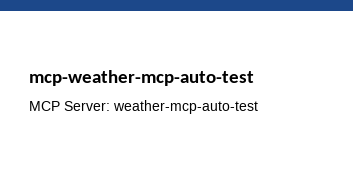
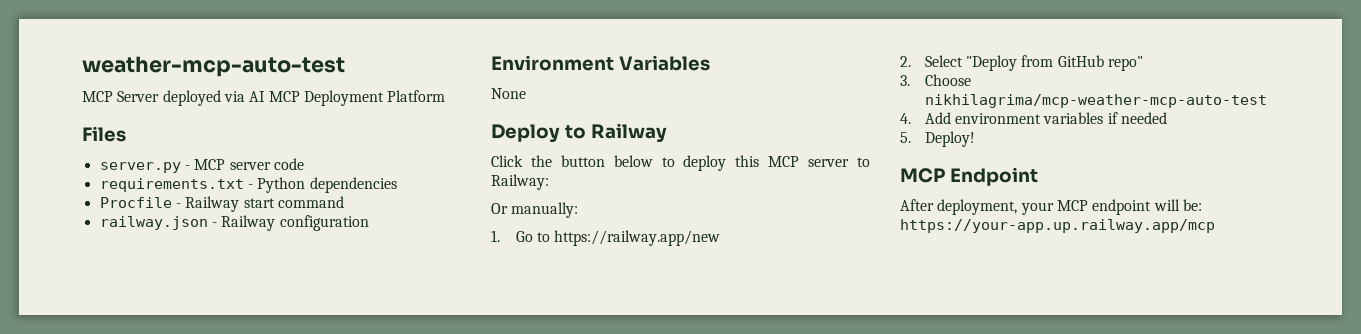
- mcp-weather-mcp-auto-test
- MCP Server: weather-mcp-auto-test
+ weather-mcp-auto-test
+ MCP Server deployed via AI MCP Deployment Platform
+ Files
+ server.py - MCP server code
+ requirements.txt - Python dependencies
+ Procfile - Railway start command
+ railway.json - Railway configuration
+ Environment Variables
+ None
+ Deploy to Railway
+ Click the button below to deploy this MCP server to Railway:
+ Or manually:
+ 1. Go to https://railway.app/new
+ 2. Select "Deploy from GitHub repo"
+ 3. Choose nikhilagrima/mcp-weather-mcp-auto-test
+ 4. Add environment variables if needed
+ 5. Deploy!
+ MCP Endpoint
+ After deployment, your MCP endpoint will be: https://your-app.up.railway.app/mcp

